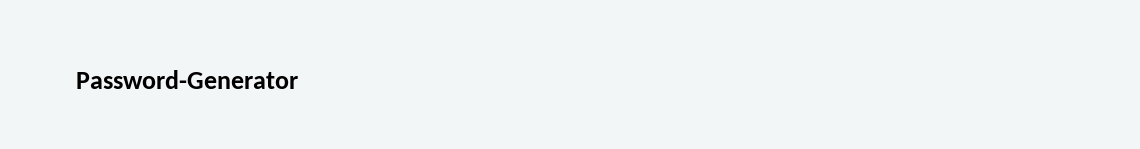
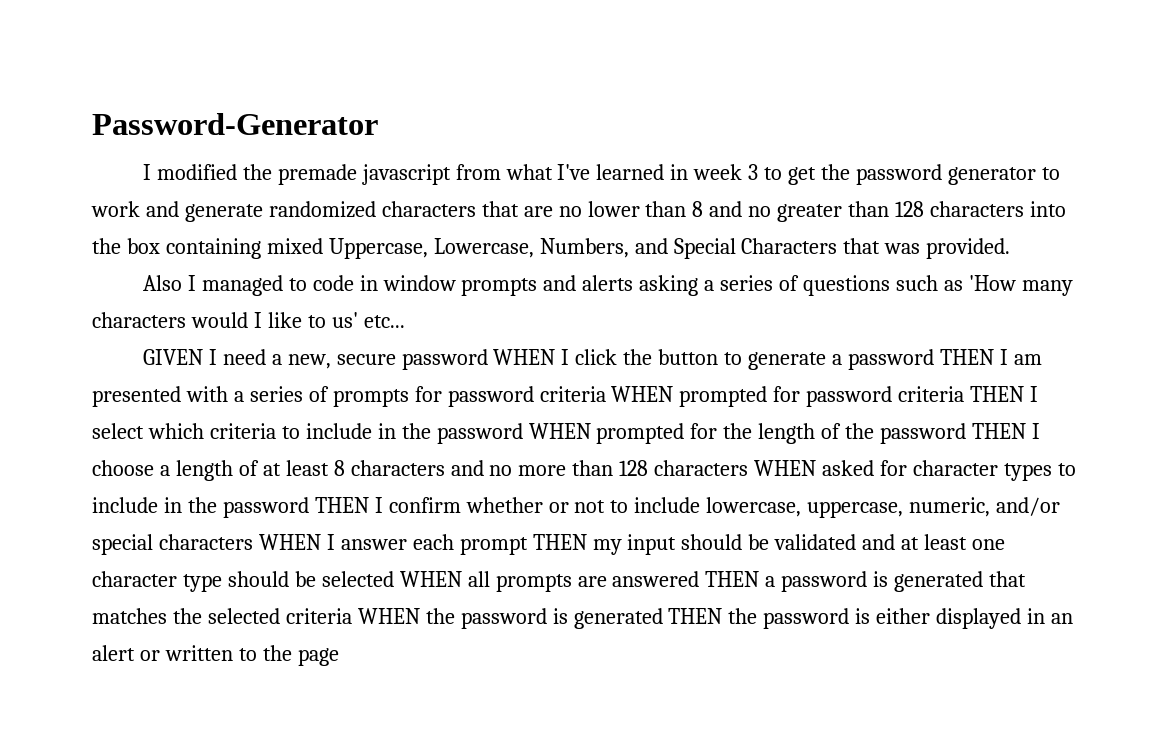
+ I modified the premade javascript from what I've learned in week 3 to get the password generator to work and generate randomized characters that are no lower than 8 and no greater than 128 characters into the box containing mixed Uppercase, Lowercase, Numbers, and Special Characters that was provided.
+ Also I managed to code in window prompts and alerts asking a series of questions such as 'How many characters would I like to us' etc...
+ GIVEN I need a new, secure password WHEN I click the button to generate a password THEN I am presented with a series of prompts for password criteria WHEN prompted for password criteria THEN I select which criteria to include in the password WHEN prompted for the length of the password THEN I choose a length of at least 8 characters and no more than 128 characters WHEN asked for character types to include in the password THEN I confirm whether or not to include lowercase, uppercase, numeric, and/or special characters WHEN I answer each prompt THEN my input should be validated and at least one character type should be selected WHEN all prompts are answered THEN a password is generated that matches the selected criteria WHEN the password is generated THEN the password is either displayed in an alert or written to the page

